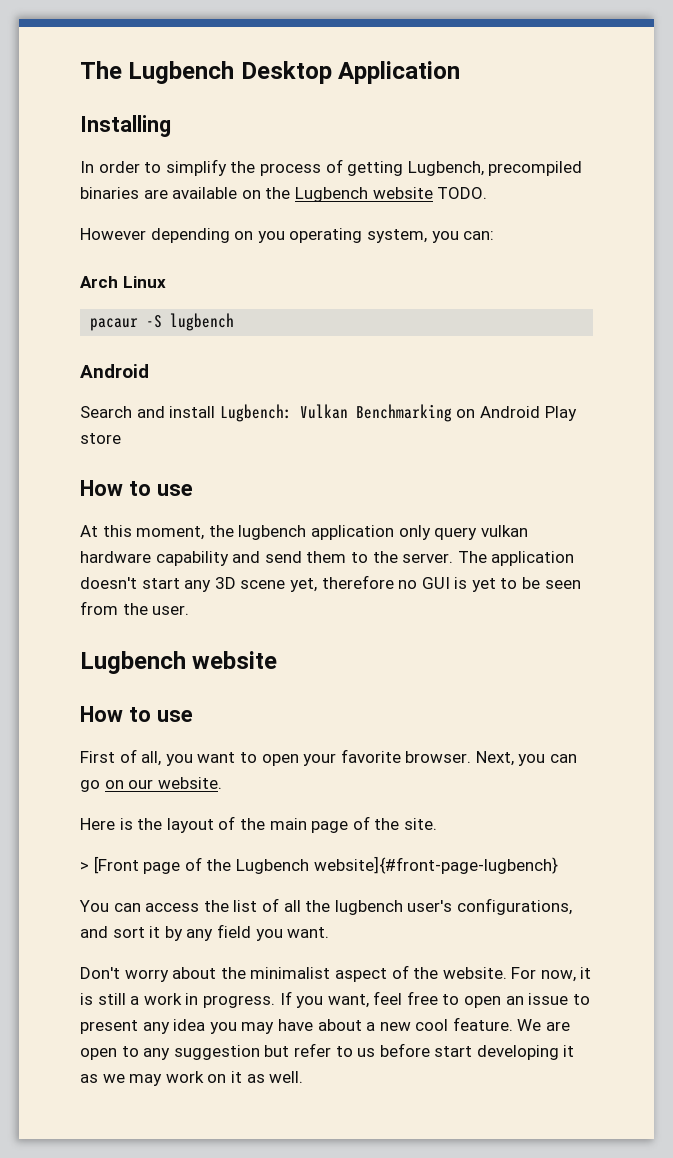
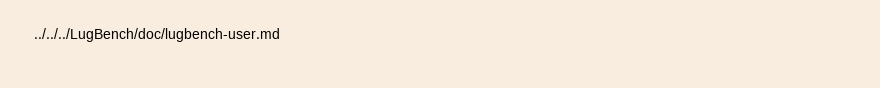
- The Lugbench Desktop Application
- Installing
- In order to simplify the process of getting Lugbench, precompiled binaries are available on the Lugbench website TODO.
- However depending on you operating system, you can:
- Arch Linux
- pacaur -S lugbench
- Android
- Search and install Lugbench: Vulkan Benchmarking on Android Play store
- How to use
- At this moment, the lugbench application only query vulkan hardware capability and send them to the server. The application doesn't start any 3D scene yet, therefore no GUI is yet to be seen from the user.
- Lugbench website
- How to use
- First of all, you want to open your favorite browser. Next, you can go on our website.
- Here is the layout of the main page of the site.
- > [Front page of the Lugbench website]{#front-page-lugbench}
- You can access the list of all the lugbench user's configurations, and sort it by any field you want.
- Don't worry about the minimalist aspect of the website. For now, it is still a work in progress. If you want, feel free to open an issue to present any idea you may have about a new cool feature. We are open to any suggestion but refer to us before start developing it as we may work on it as well.
+ ../../../LugBench/doc/lugbench-user.md

